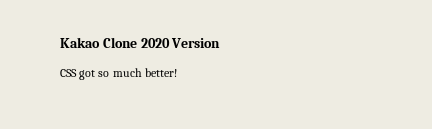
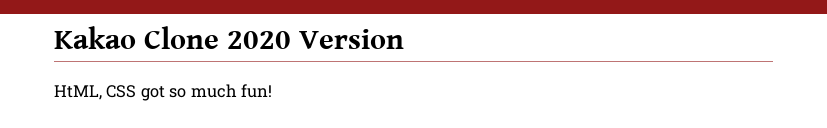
- CSS got so much better!
+ HtML, CSS got so much fun!

